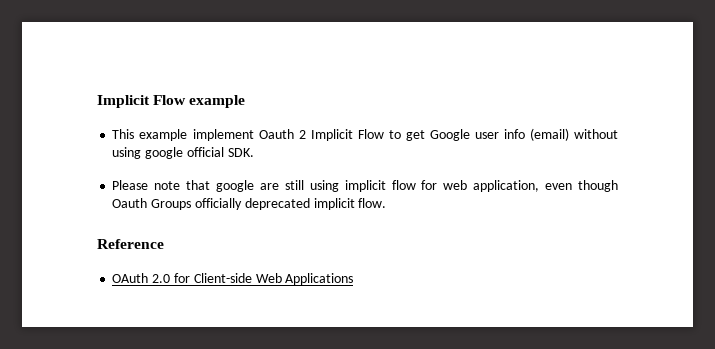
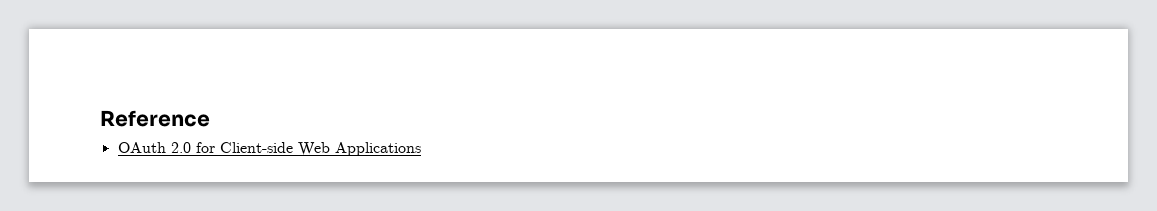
- Implicit Flow example
- This example implement Oauth 2 Implicit Flow to get Google user info (email) without using google official SDK.
- Please note that google are still using implicit flow for web application, even though Oauth Groups officially deprecated implicit flow.

